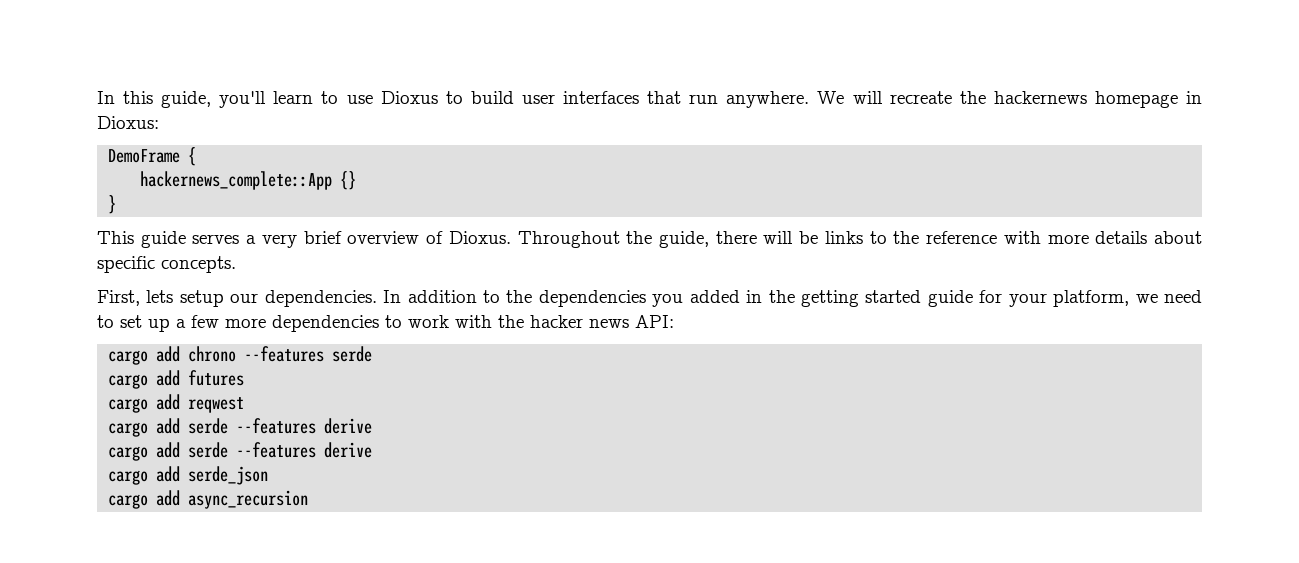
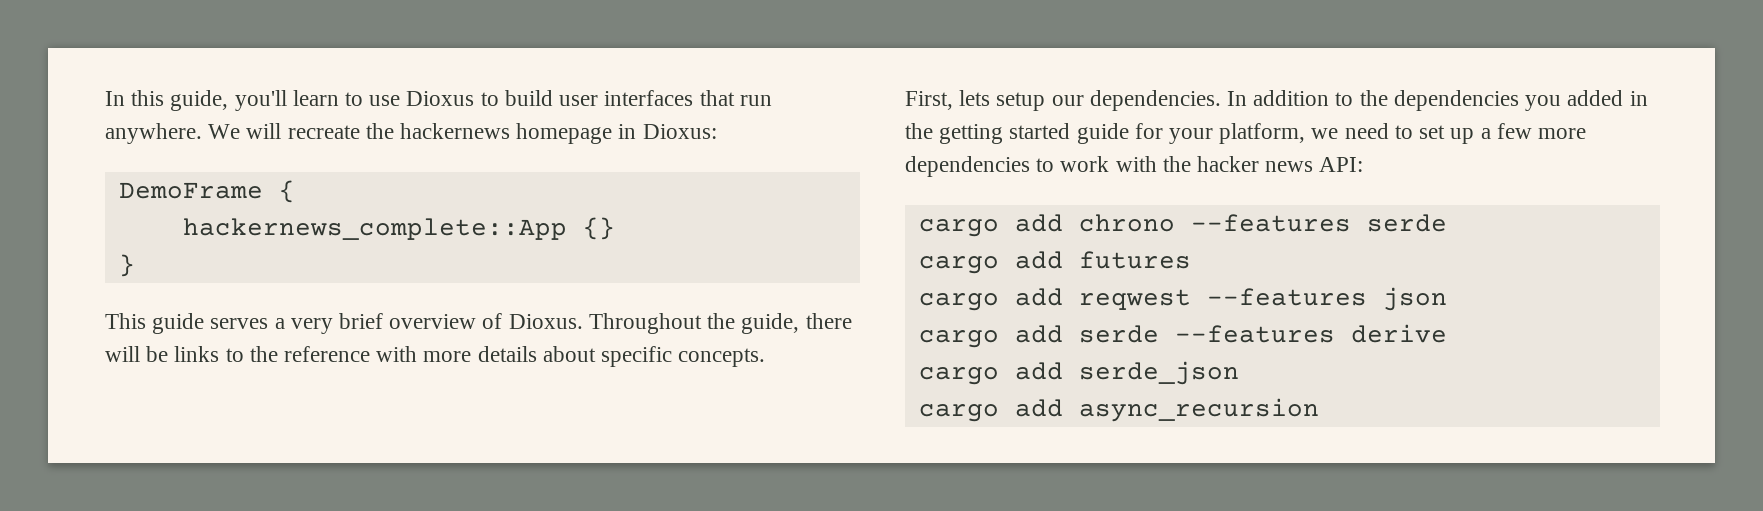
- cargo add reqwest
- cargo add serde --features derive
+ cargo add reqwest --features json

